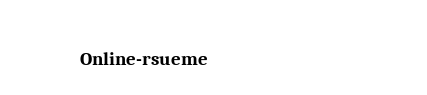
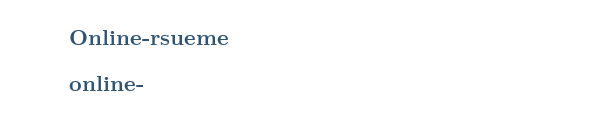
+ online-

